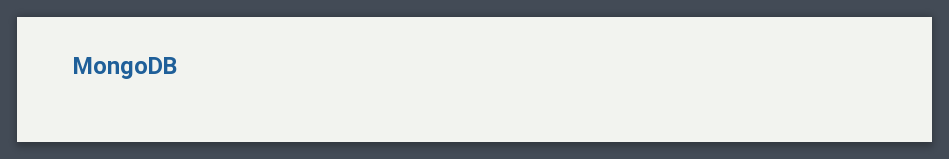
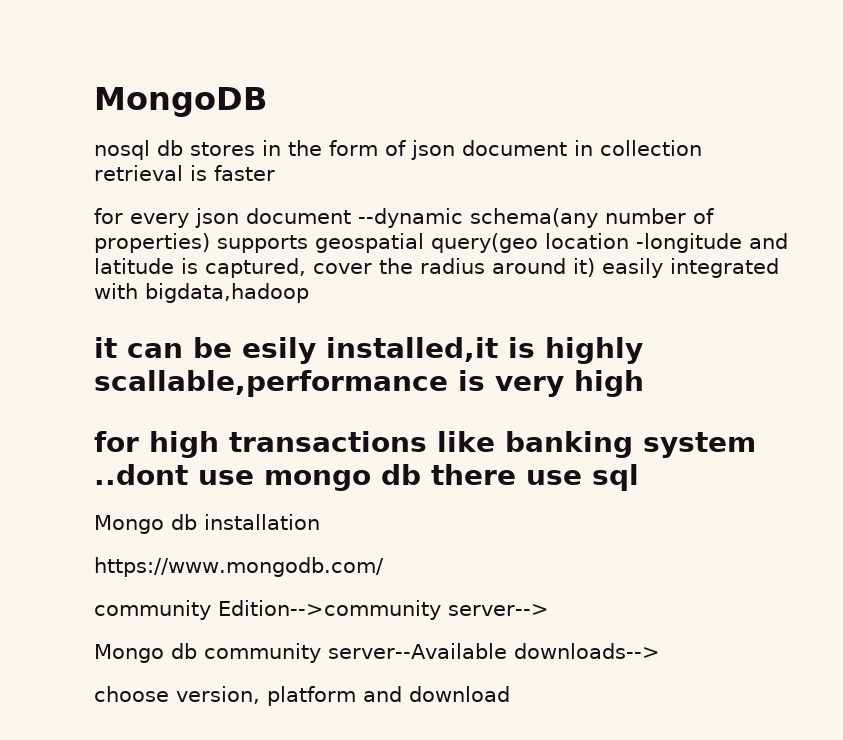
+ nosql db stores in the form of json document in collection retrieval is faster
+ for every json document --dynamic schema(any number of properties) supports geospatial query(geo location -longitude and latitude is captured, cover the radius around it) easily integrated with bigdata,hadoop
+ it can be esily installed,it is highly scallable,performance is very high
+ for high transactions like banking system ..dont use mongo db there use sql
+ Mongo db installation
+ https://www.mongodb.com/
+ community Edition-->community server-->
+ Mongo db community server--Available downloads-->
+ choose version, platform and download

